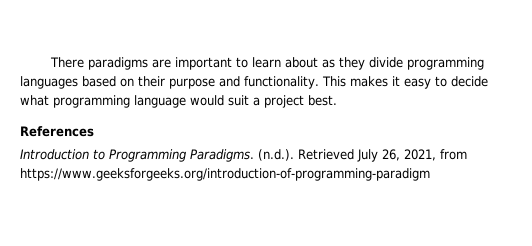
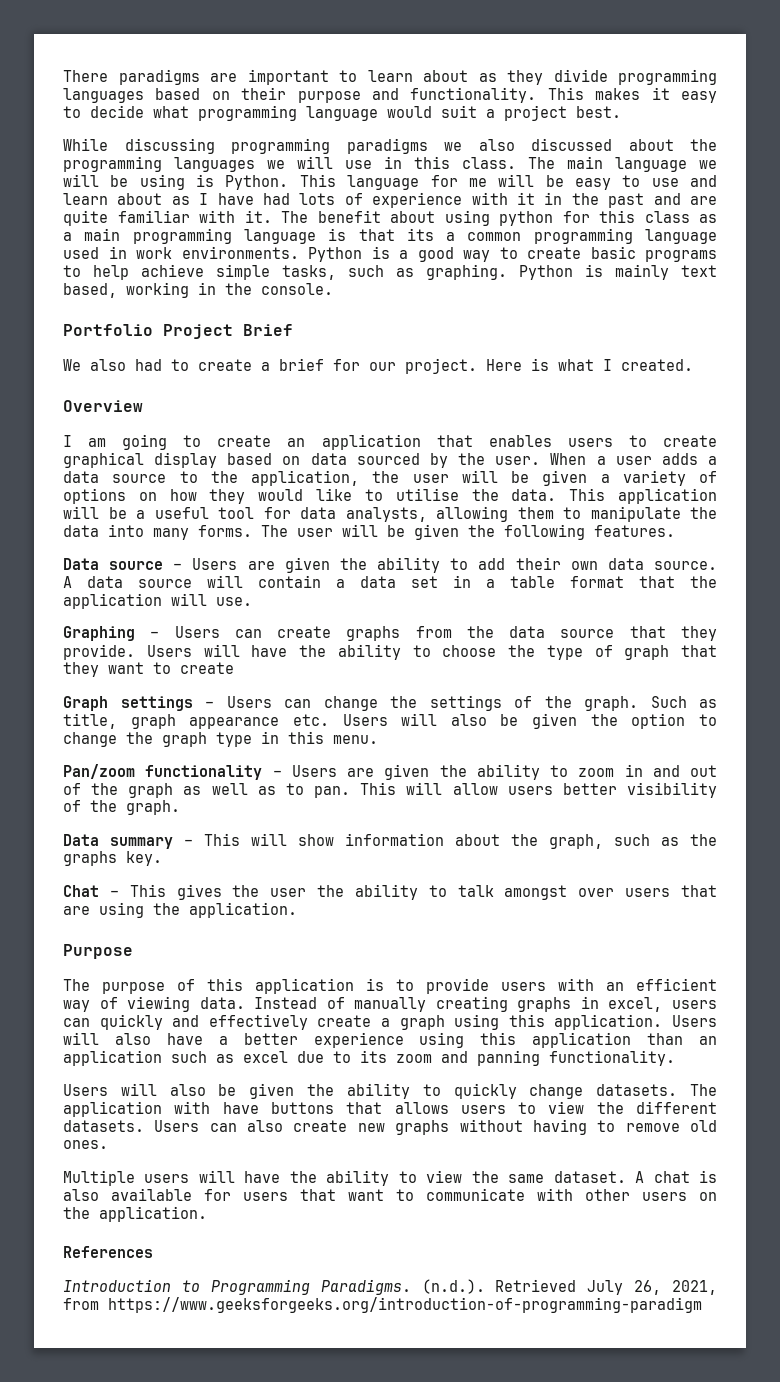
+ While discussing programming paradigms we also discussed about the programming languages we will use in this class. The main language we will be using is Python. This language for me will be easy to use and learn about as I have had lots of experience with it in the past and are quite familiar with it. The benefit about using python for this class as a main programming language is that its a common programming language used in work environments. Python is a good way to create basic programs to help achieve simple tasks, such as graphing. Python is mainly text based, working in the console.
+ Portfolio Project Brief
+ We also had to create a brief for our project. Here is what I created.
+ Overview
+ I am going to create an application that enables users to create graphical display based on data sourced by the user. When a user adds a data source to the application, the user will be given a variety of options on how they would like to utilise the data. This application will be a useful tool for data analysts, allowing them to manipulate the data into many forms. The user will be given the following features.
+ Data source – Users are given the ability to add their own data source. A data source will contain a data set in a table format that the application will use.
+ Graphing – Users can create graphs from the data source that they provide. Users will have the ability to choose the type of graph that they want to create
+ Graph settings – Users can change the settings of the graph. Such as title, graph appearance etc. Users will also be given the option to change the graph type in this menu.
+ Pan/zoom functionality – Users are given the ability to zoom in and out of the graph as well as to pan. This will allow users better visibility of the graph.
+ Data summary – This will show information about the graph, such as the graphs key.
+ Chat – This gives the user the ability to talk amongst over users that are using the application.
+ Purpose
+ The purpose of this application is to provide users with an efficient way of viewing data. Instead of manually creating graphs in excel, users can quickly and effectively create a graph using this application. Users will also have a better experience using this application than an application such as excel due to its zoom and panning functionality.
+ Users will also be given the ability to quickly change datasets. The application with have buttons that allows users to view the different datasets. Users can also create new graphs without having to remove old ones.
+ Multiple users will have the ability to view the same dataset. A chat is also available for users that want to communicate with other users on the application.

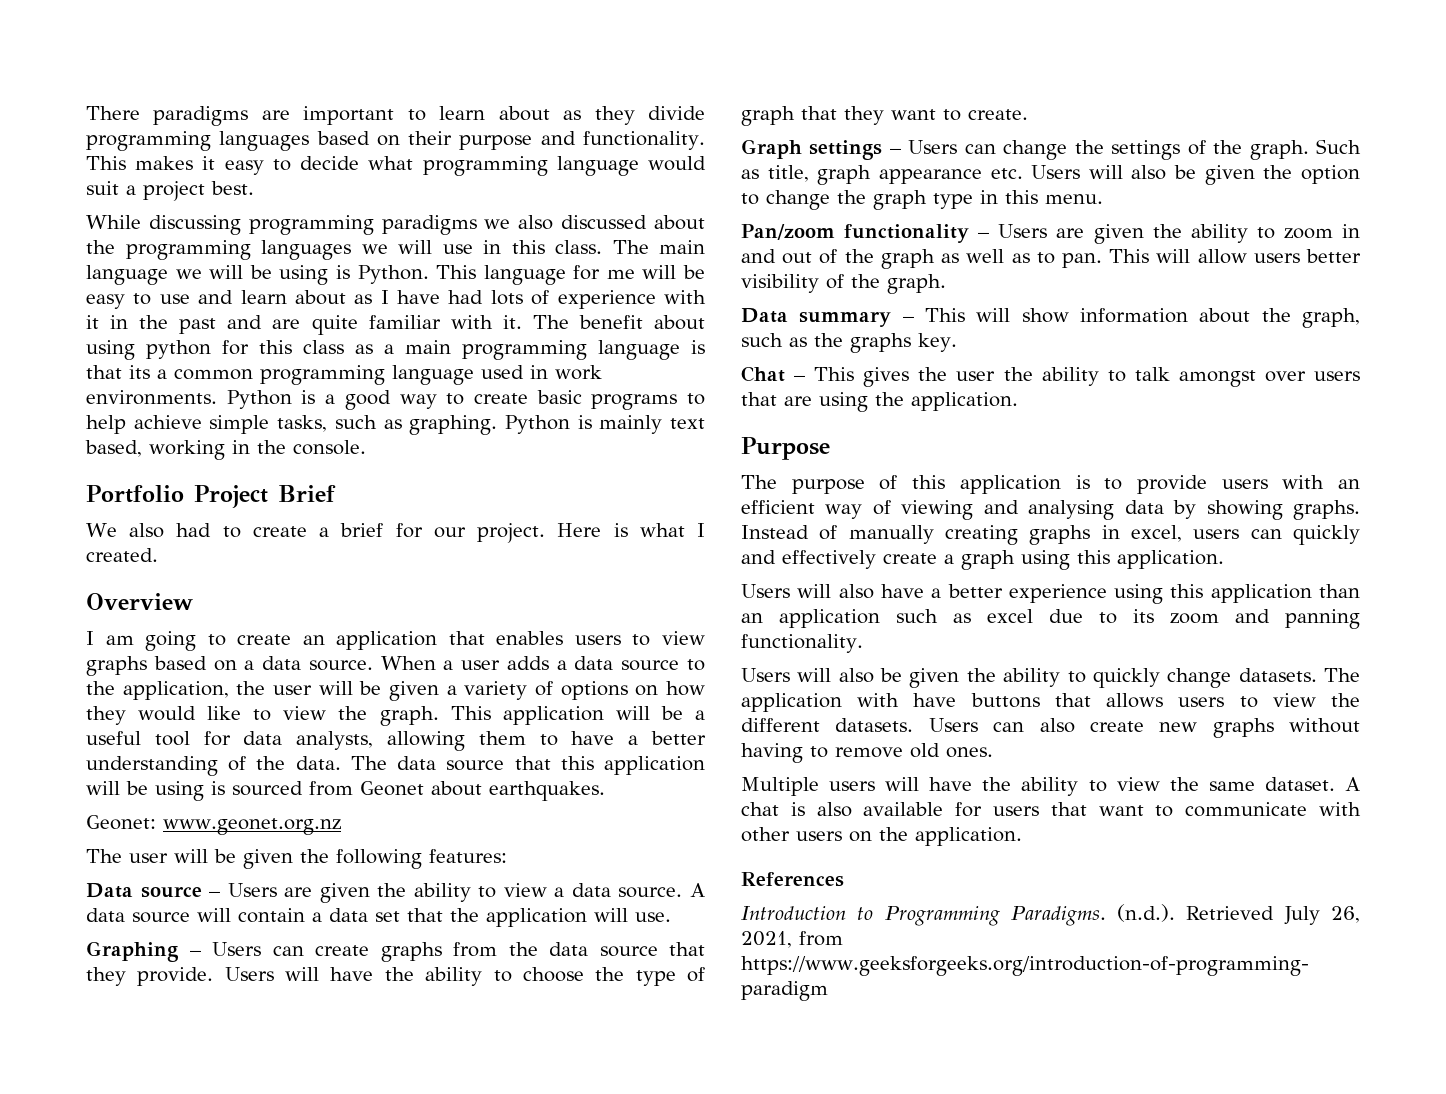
- I am going to create an application that enables users to create graphical display based on data sourced by the user.
+ I am going to create an application that enables users to view graphs based on a data source.
- When a user adds a data source to the application, the user will be given a variety of options on how they would like to utilise the data.
+ When a user adds a data source to the application, the user will be given a variety of options on how they would like to view the graph.
- This application will be a useful tool for data analysts, allowing them to manipulate the data into many forms. The user will be given the following features.
+ This application will be a useful tool for data analysts, allowing them to have a better understanding of the data. The data source that this application will be using is sourced from Geonet about earthquakes.
+ Geonet: www.geonet.org.nz
+ The user will be given the following features:
- Data source – Users are given the ability to add their own data source.
+ Data source – Users are given the ability to view a data source.
- A data source will contain a data set in a table format that the application will use.
+ A data source will contain a data set that the application will use.
- Users will have the ability to choose the type of graph that they want to create
+ Users will have the ability to choose the type of graph that they want to create.
- The purpose of this application is to provide users with an efficient way of viewing data.
+ The purpose of this application is to provide users with an efficient way of viewing and analysing data by showing graphs.
- Instead of manually creating graphs in excel, users can quickly and effectively create a graph using this application. Users will also have a better experience using this application than an application such as excel due to its zoom and panning functionality.
+ Instead of manually creating graphs in excel, users can quickly and effectively create a graph using this application.
+ Users will also have a better experience using this application than an application such as excel due to its zoom and panning functionality.

